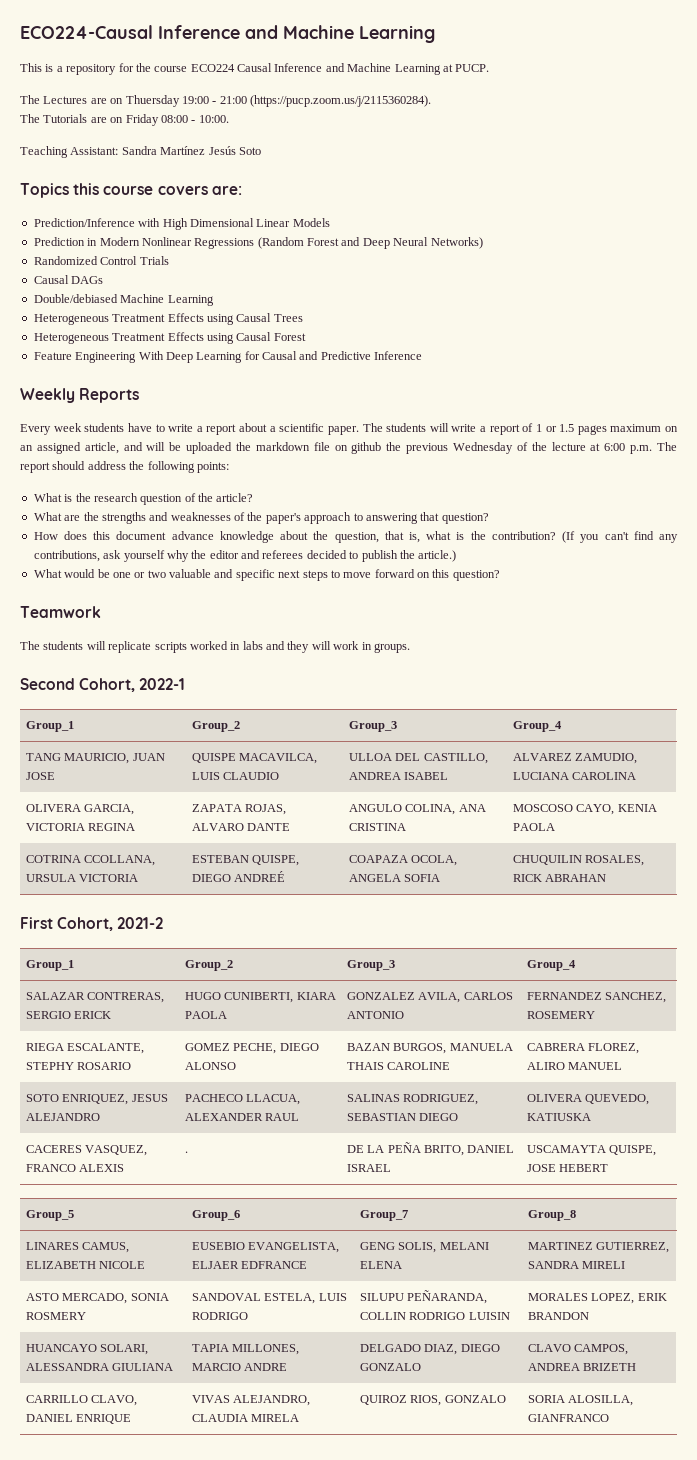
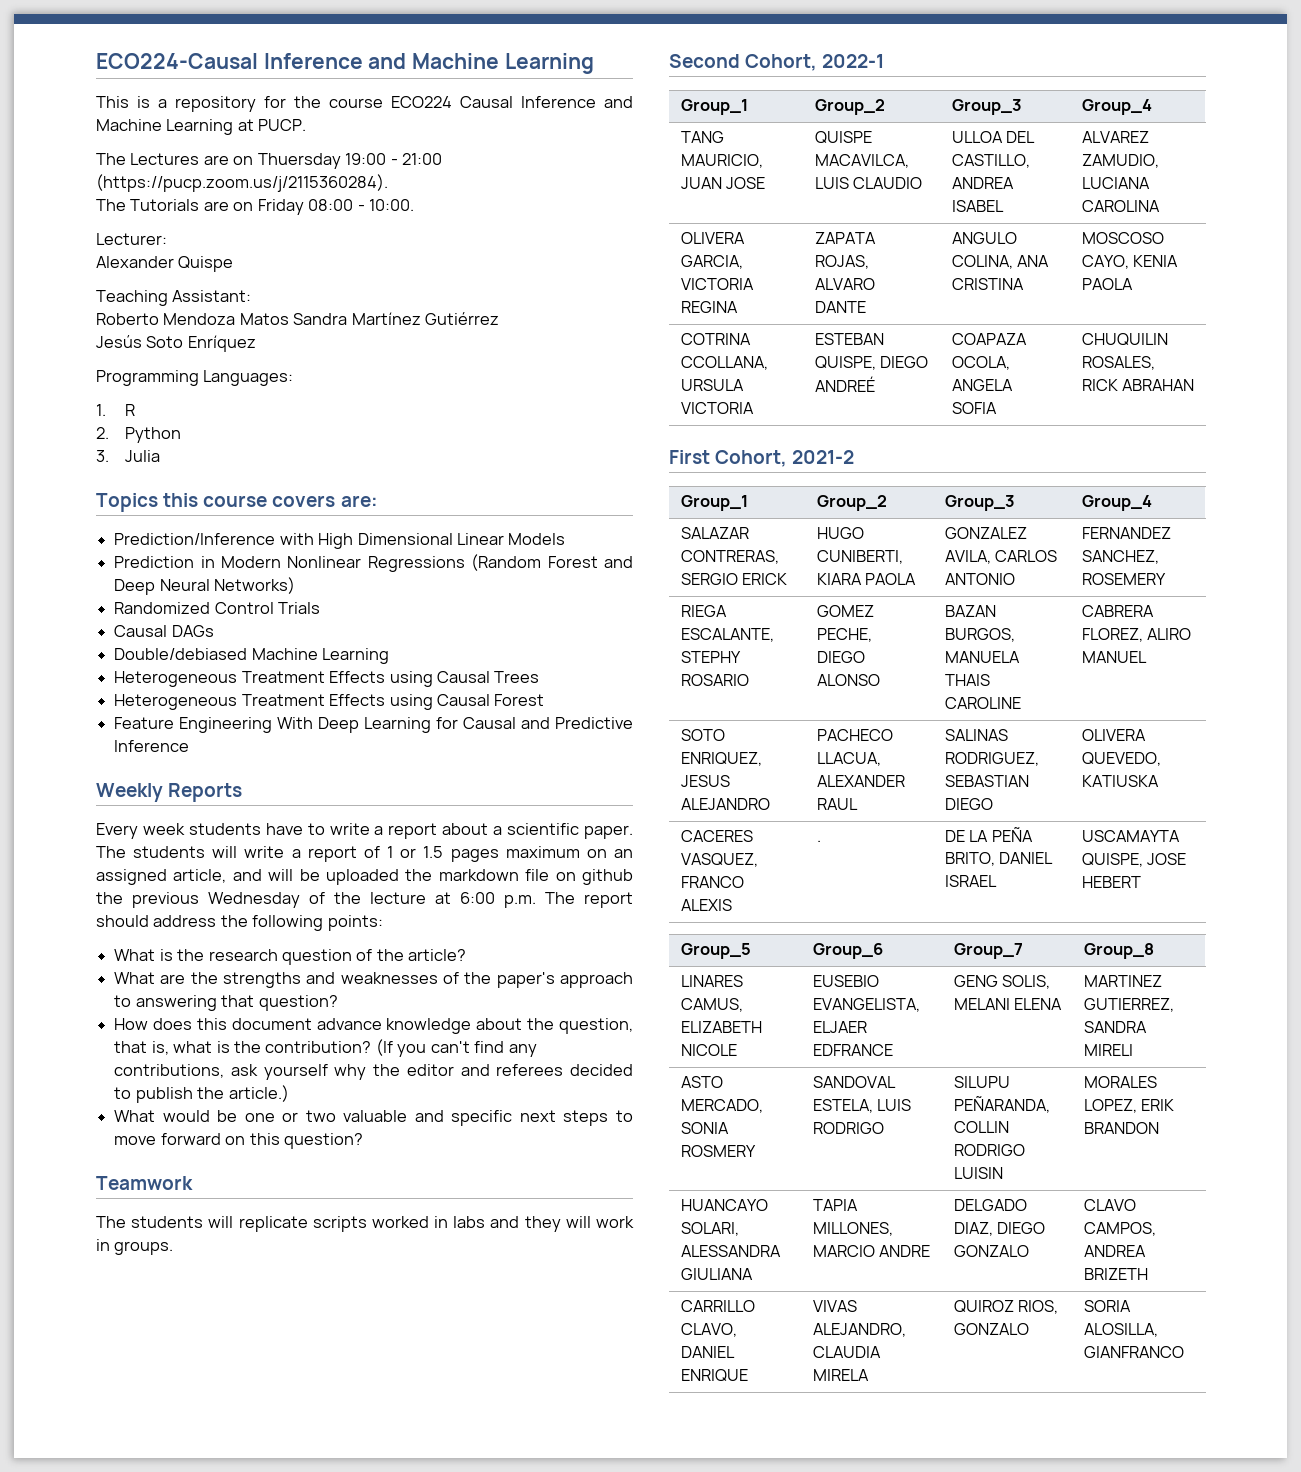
+ Lecturer:
+ Alexander Quispe
- Teaching Assistant: Sandra Martínez Jesús Soto
+ Teaching Assistant:
+ Roberto Mendoza Matos Sandra Martínez Gutiérrez
+ Jesús Soto Enríquez
+ Programming Languages:
+ 1. R
+ 2. Python
+ 3. Julia

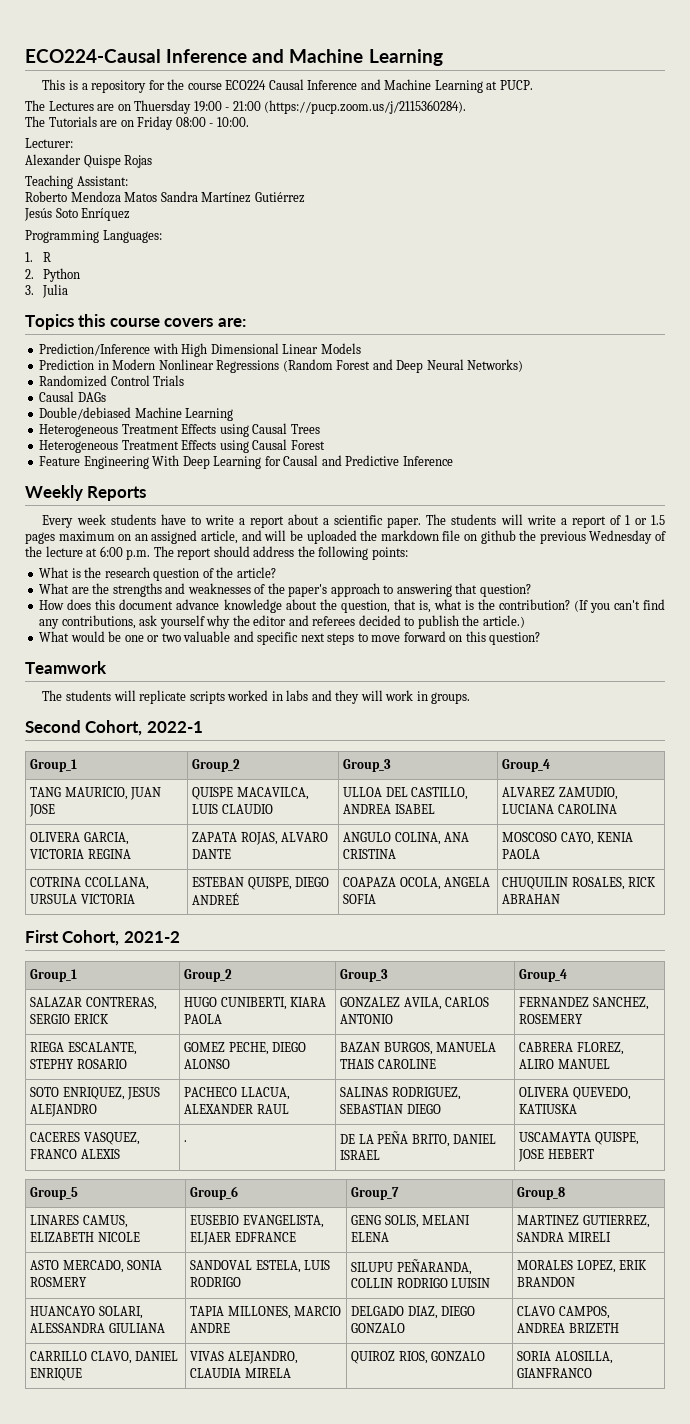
- Alexander Quispe
+ Alexander Quispe Rojas

